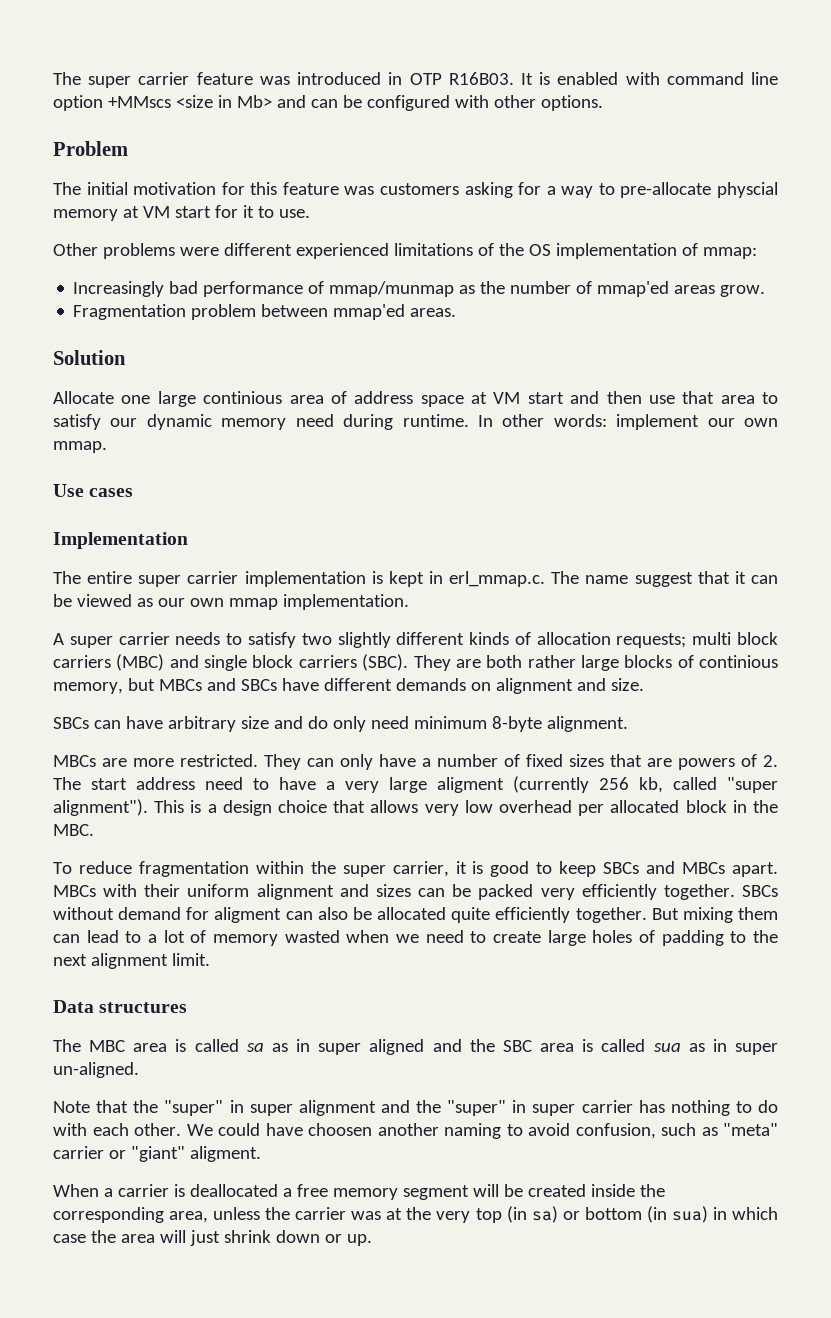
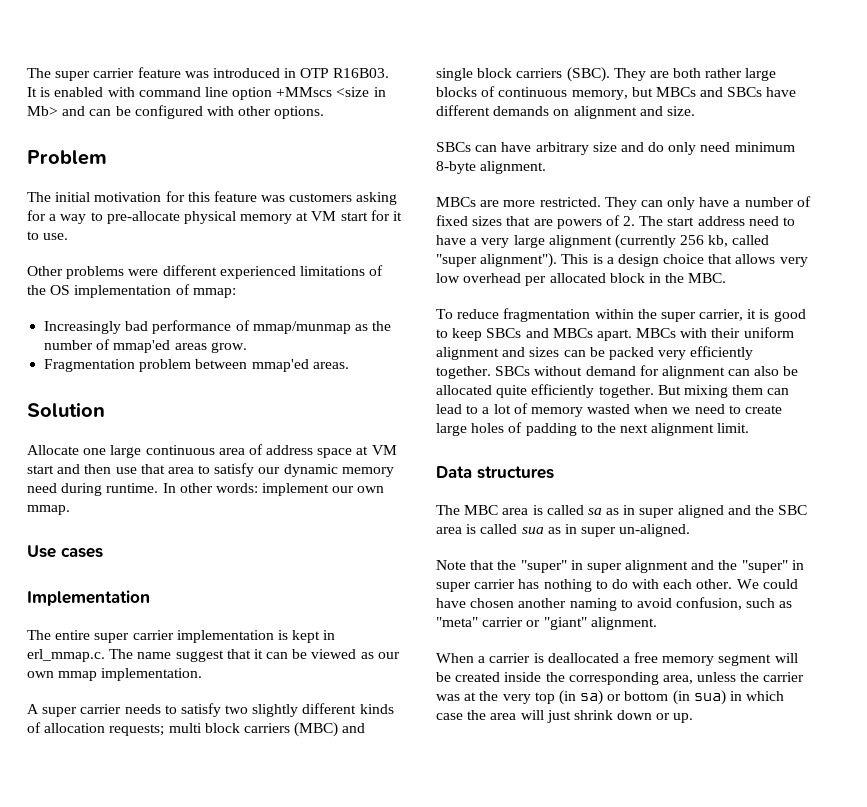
- The initial motivation for this feature was customers asking for a way to pre-allocate physcial memory at VM start for it to use.
+ The initial motivation for this feature was customers asking for a way to pre-allocate physical memory at VM start for it to use.
- Allocate one large continious area of address space at VM start and then use that area to satisfy our dynamic memory need during runtime.
+ Allocate one large continuous area of address space at VM start and then use that area to satisfy our dynamic memory need during runtime.
- They are both rather large blocks of continious memory, but MBCs and SBCs have different demands on alignment and size.
+ They are both rather large blocks of continuous memory, but MBCs and SBCs have different demands on alignment and size.
- They can only have a number of fixed sizes that are powers of 2. The start address need to have a very large aligment (currently 256 kb, called "super alignment").
+ They can only have a number of fixed sizes that are powers of 2. The start address need to have a very large alignment (currently 256 kb, called "super alignment").
- SBCs without demand for aligment can also be allocated quite efficiently together.
+ SBCs without demand for alignment can also be allocated quite efficiently together.
- We could have choosen another naming to avoid confusion, such as "meta" carrier or "giant" aligment.
+ We could have chosen another naming to avoid confusion, such as "meta" carrier or "giant" alignment.

